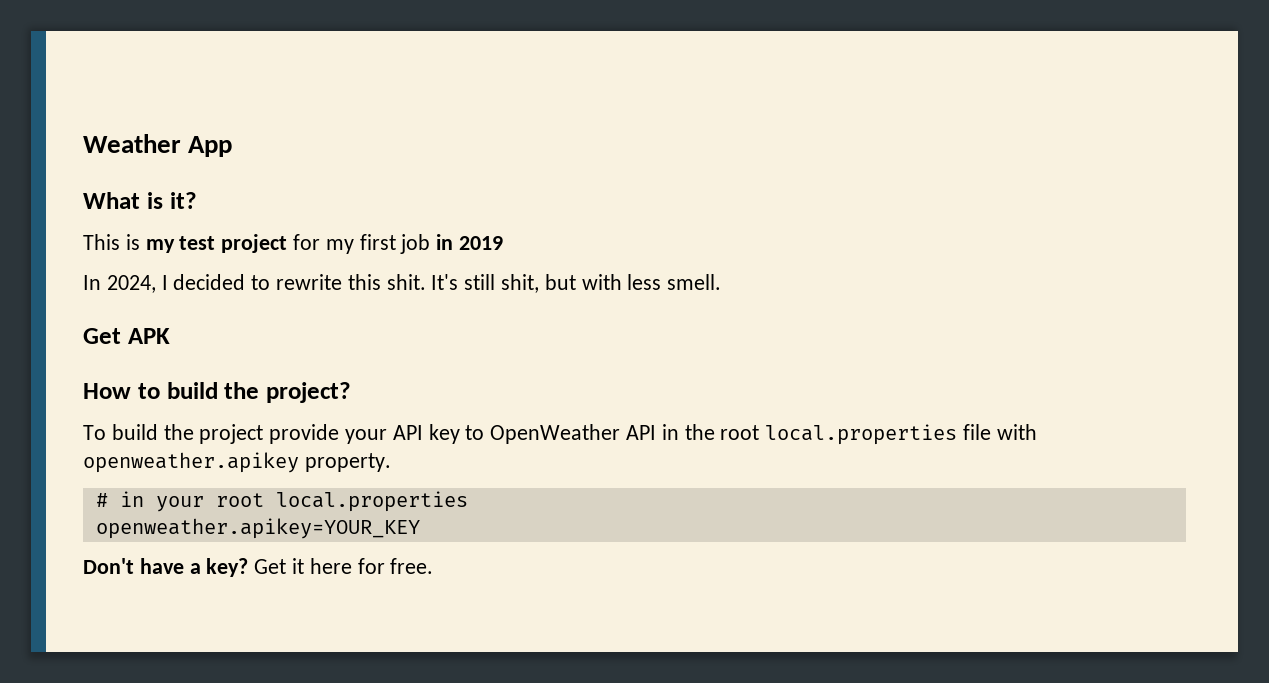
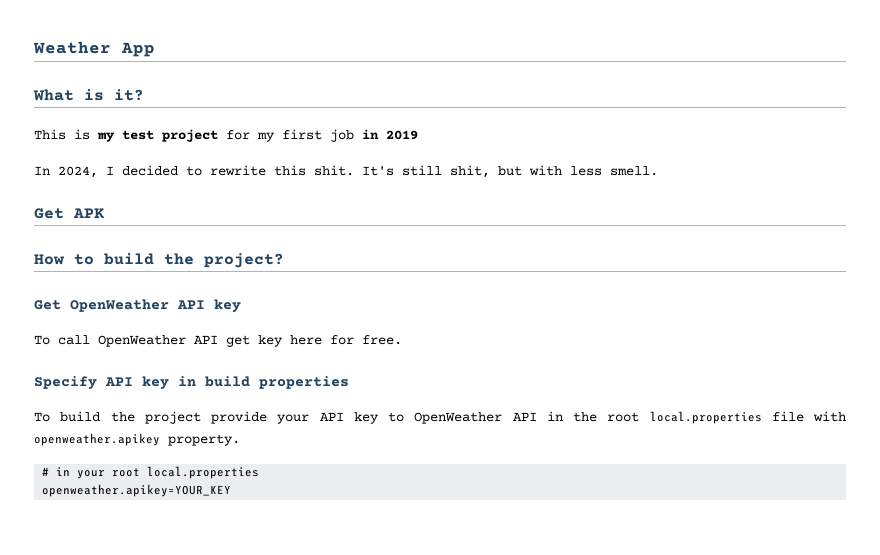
+ Get OpenWeather API key
+ To call OpenWeather API get key here for free.
+ Specify API key in build properties
- Don't have a key? Get it here for free.

